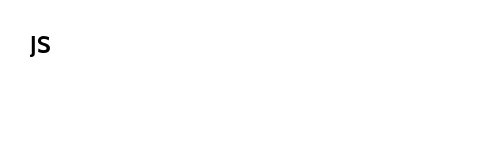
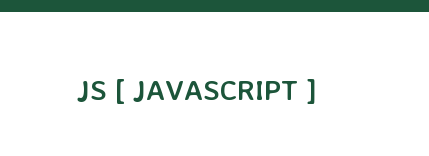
- JS
+ JS [ JAVASCRIPT ]

